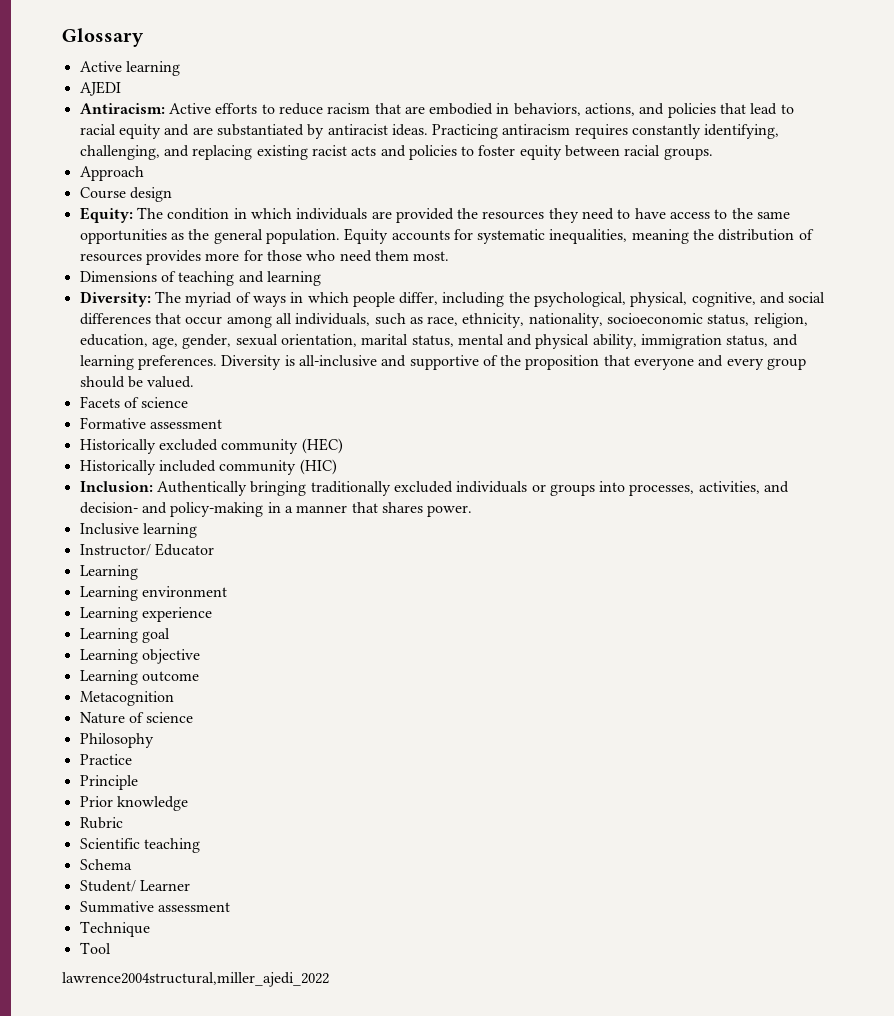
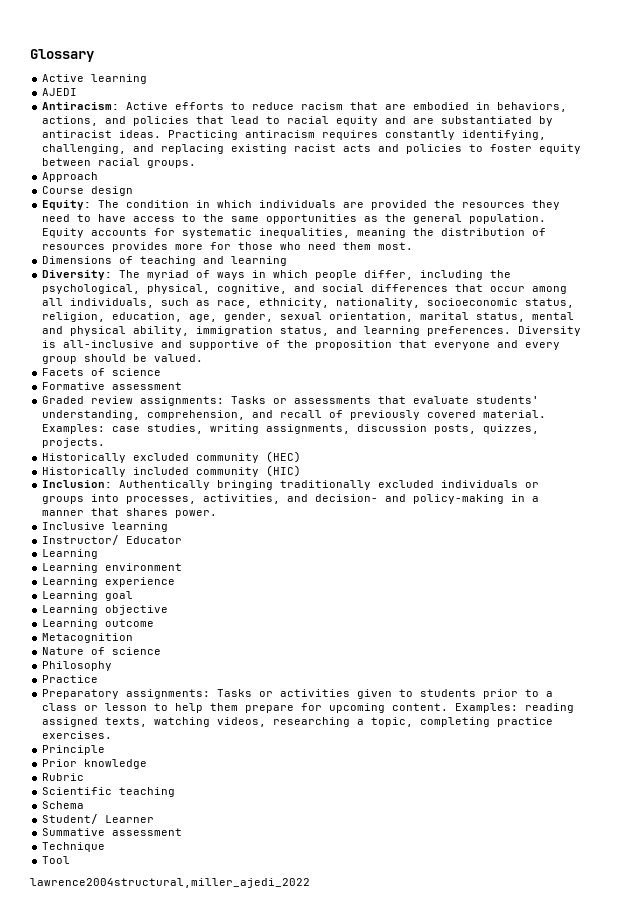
+ Graded review assignments: Tasks or assessments that evaluate students' understanding, comprehension, and recall of previously covered material. Examples: case studies, writing assignments, discussion posts, quizzes, projects.
+ Preparatory assignments: Tasks or activities given to students prior to a class or lesson to help them prepare for upcoming content. Examples: reading assigned texts, watching videos, researching a topic, completing practice exercises.

